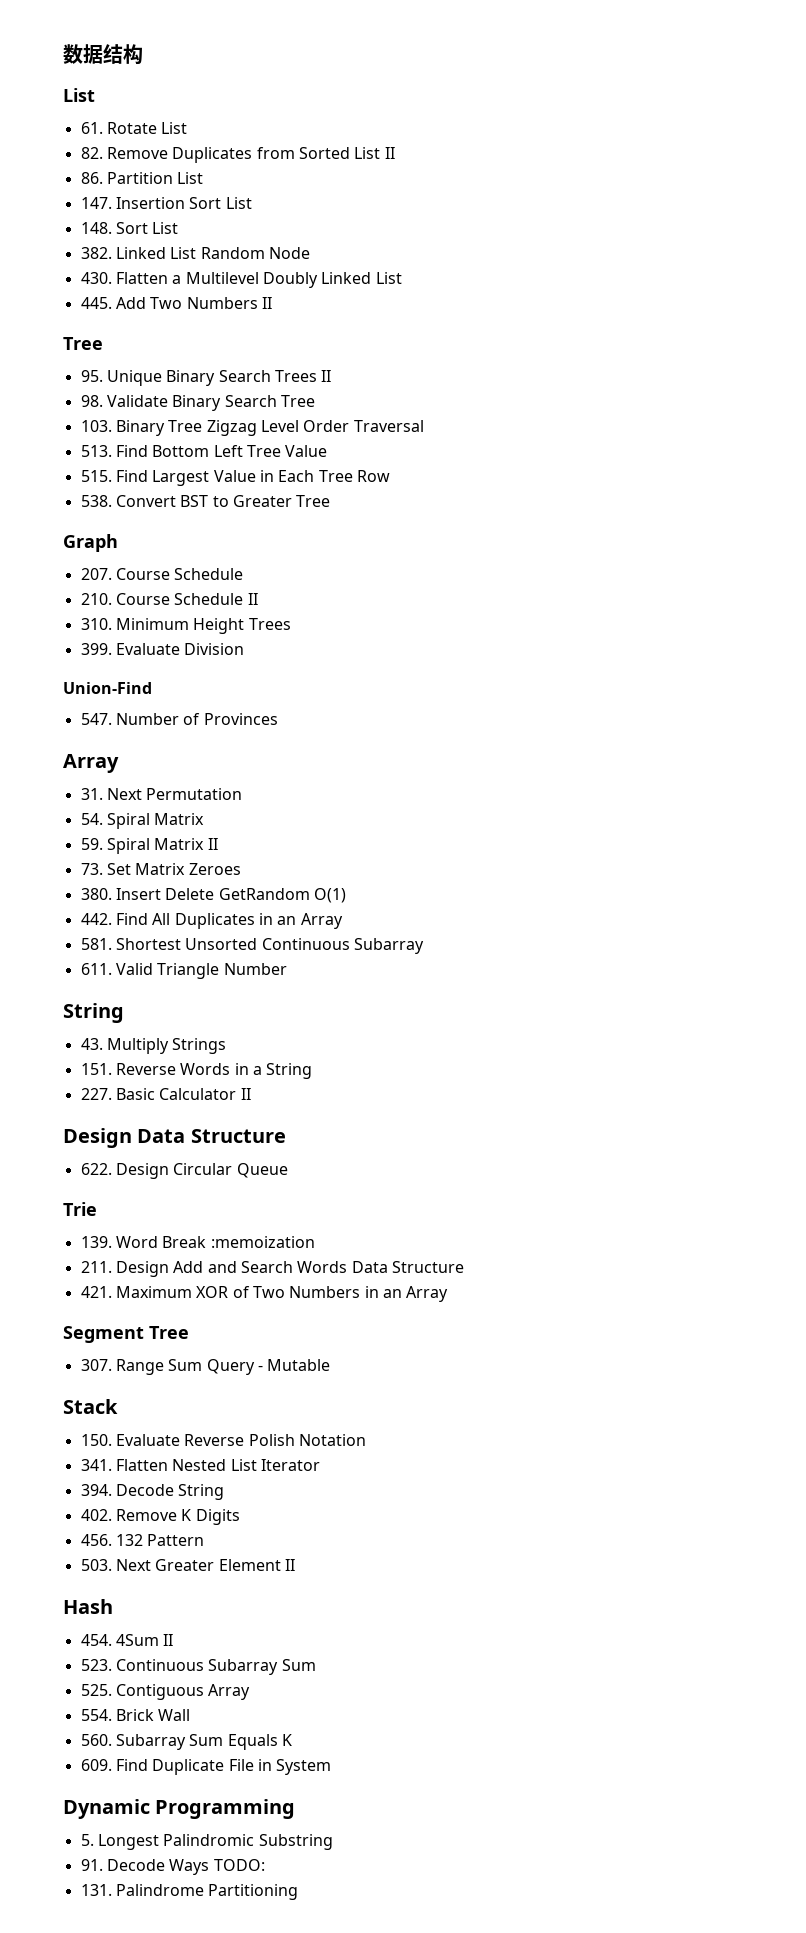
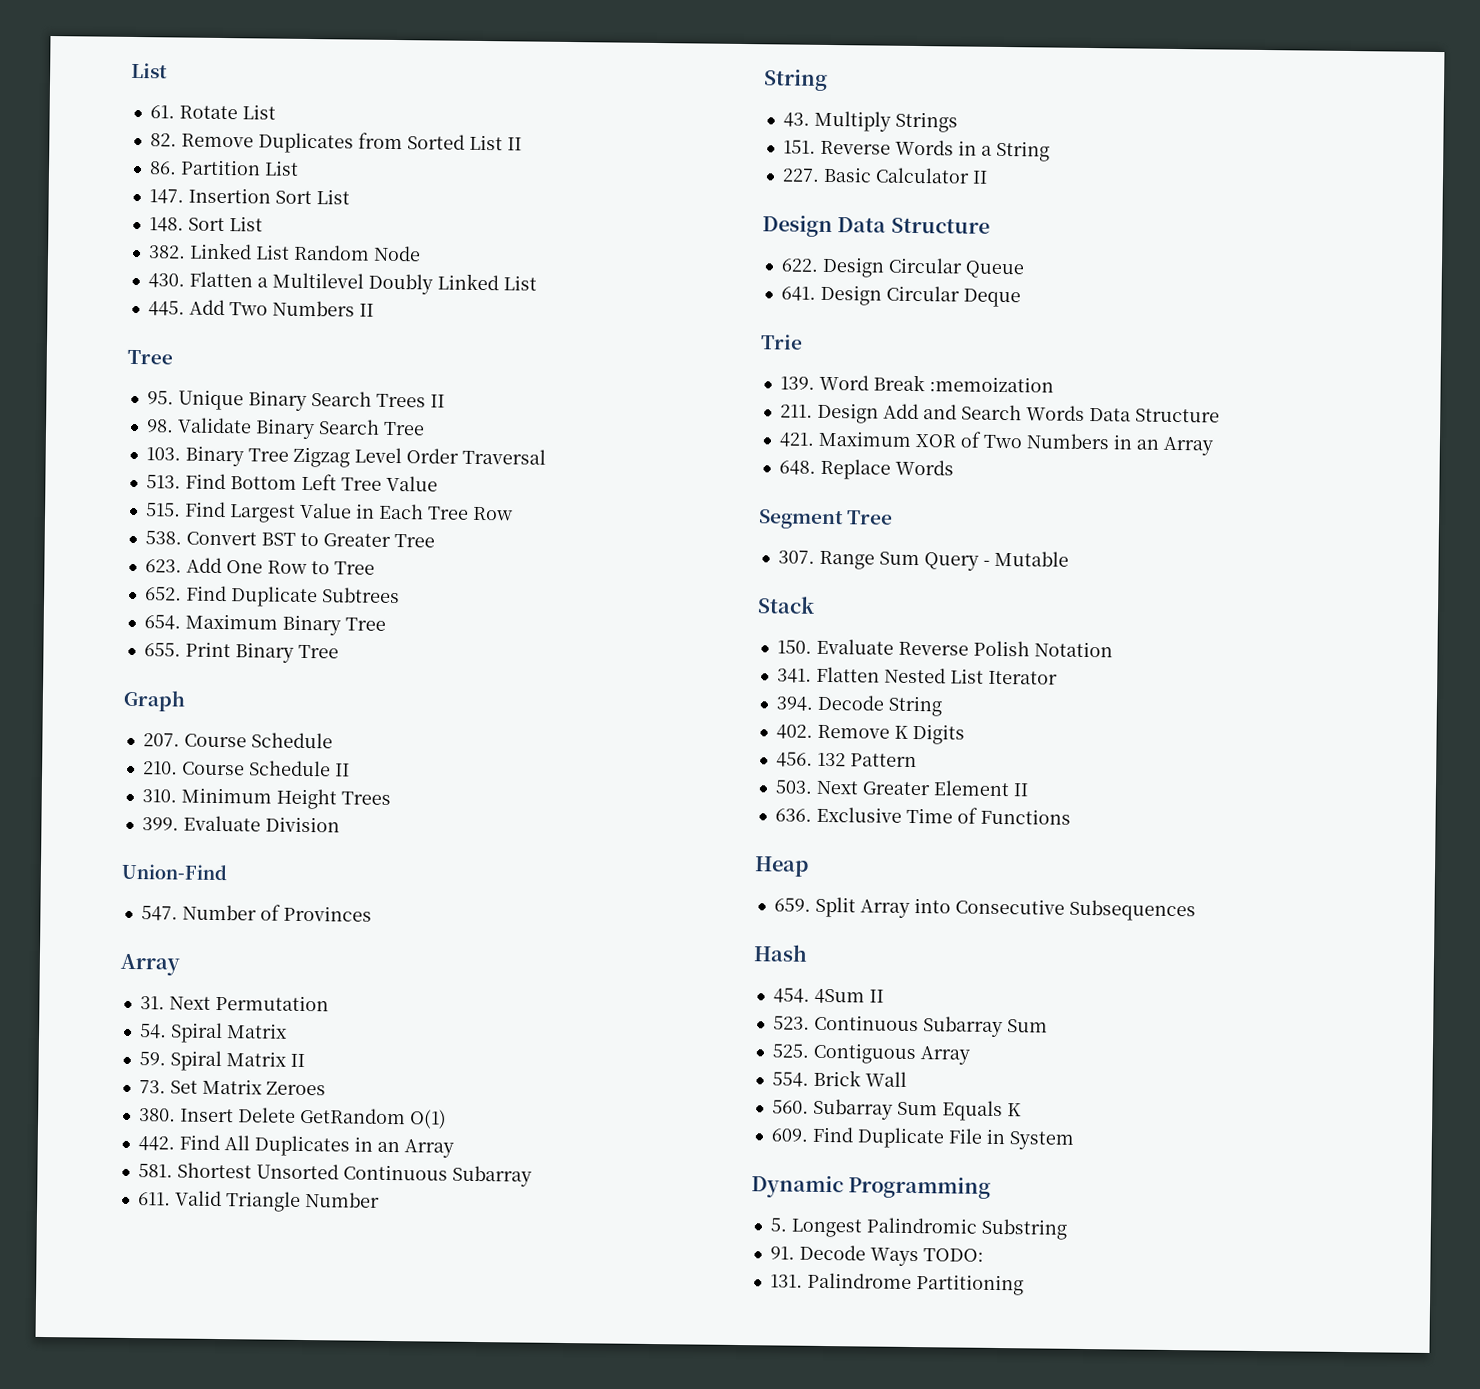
- 数据结构
+ 623. Add One Row to Tree
+ 652. Find Duplicate Subtrees
+ 654. Maximum Binary Tree
+ 655. Print Binary Tree
+ 641. Design Circular Deque
+ 648. Replace Words
+ 636. Exclusive Time of Functions
+ Heap
+ 659. Split Array into Consecutive Subsequences

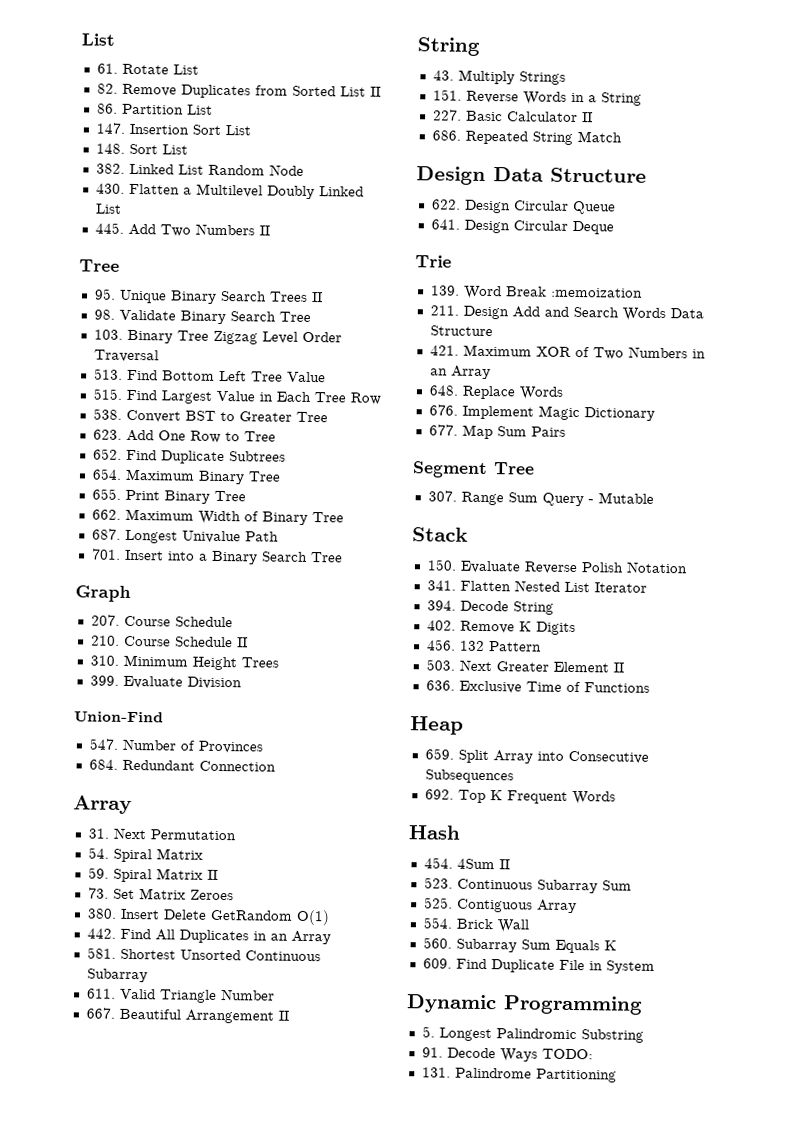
+ 662. Maximum Width of Binary Tree
+ 687. Longest Univalue Path
+ 701. Insert into a Binary Search Tree
+ 684. Redundant Connection
+ 667. Beautiful Arrangement II
+ 686. Repeated String Match
+ 676. Implement Magic Dictionary
+ 677. Map Sum Pairs
+ 692. Top K Frequent Words

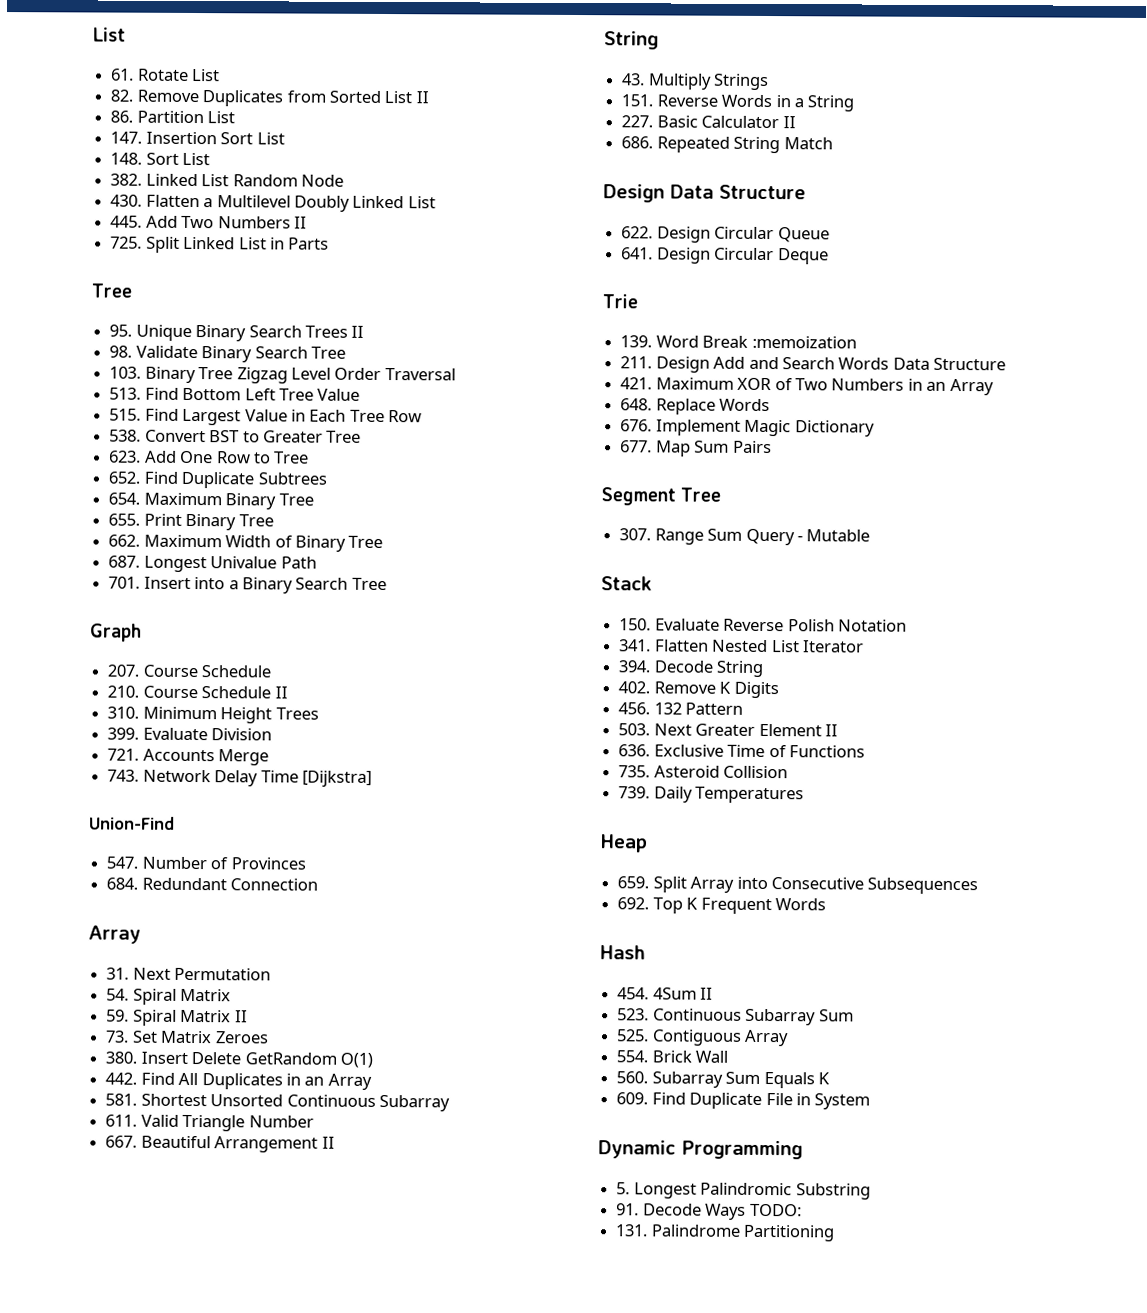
+ 725. Split Linked List in Parts
+ 721. Accounts Merge
+ 743. Network Delay Time [Dijkstra]
+ 735. Asteroid Collision
+ 739. Daily Temperatures

